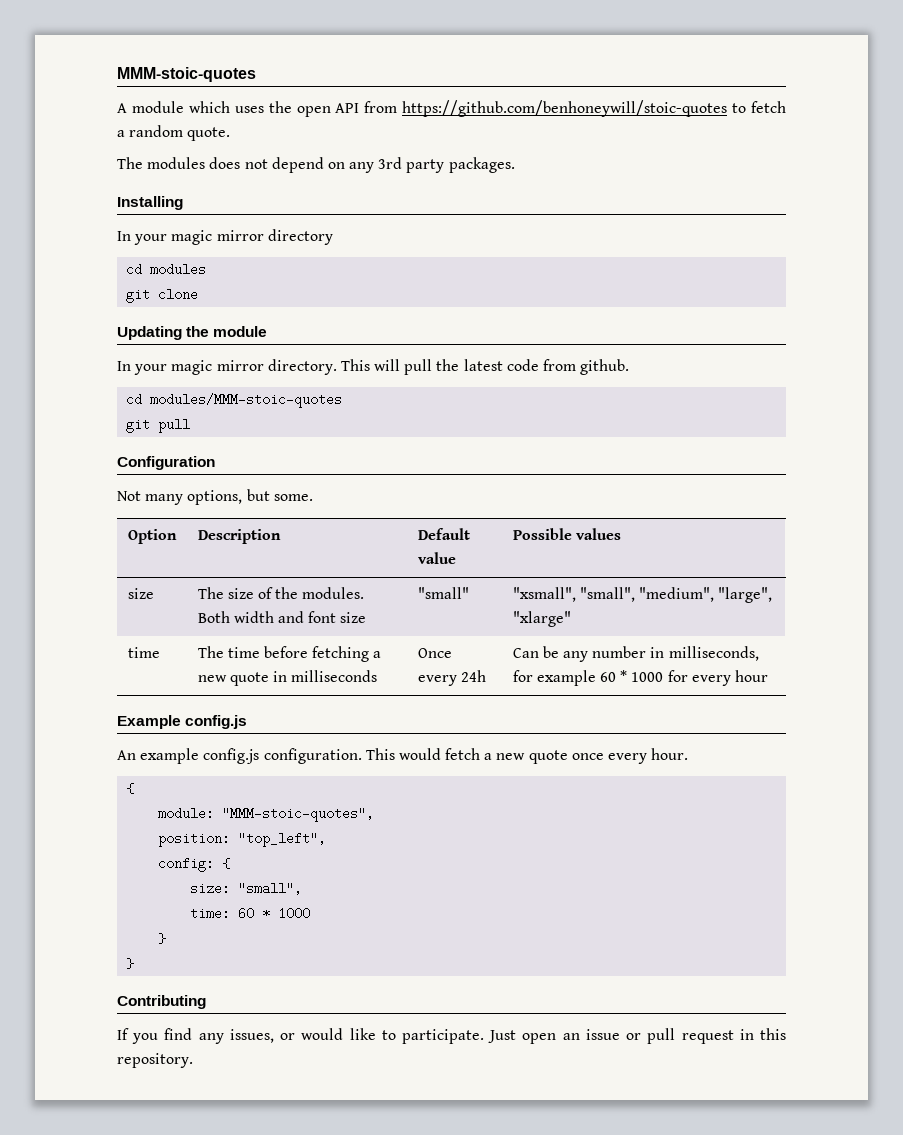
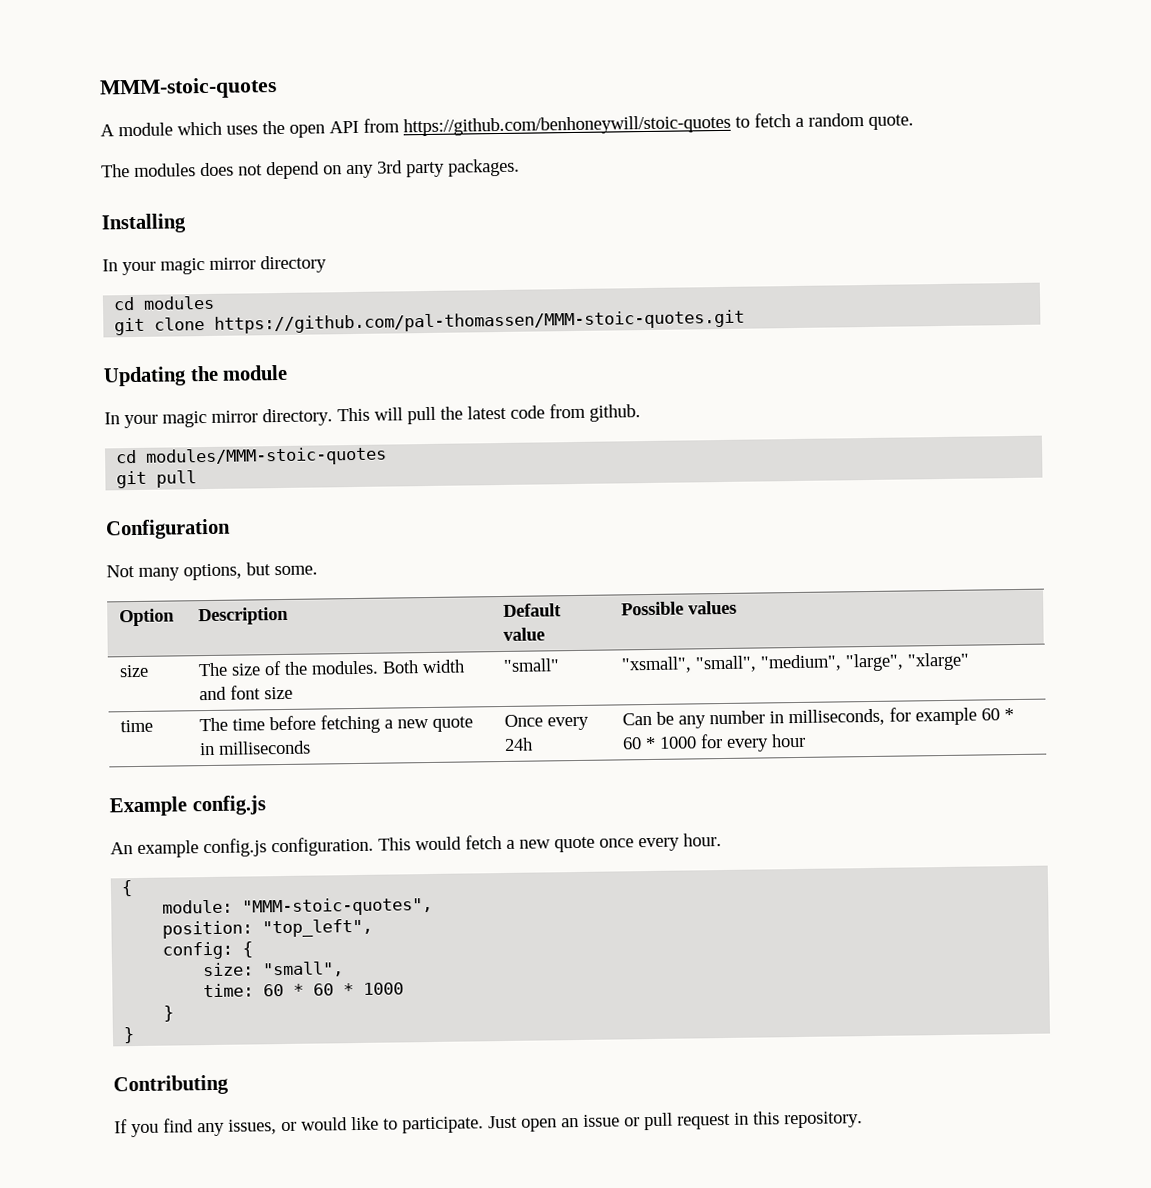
- git clone
+ git clone https://github.com/pal-thomassen/MMM-stoic-quotes.git
- time | The time before fetching a new quote in milliseconds | Once every 24h | Can be any number in milliseconds, for example 60 * 1000 for every hour
+ time | The time before fetching a new quote in milliseconds | Once every 24h | Can be any number in milliseconds, for example 60 * 60 * 1000 for every hour
- time: 60 * 1000
+ time: 60 * 60 * 1000

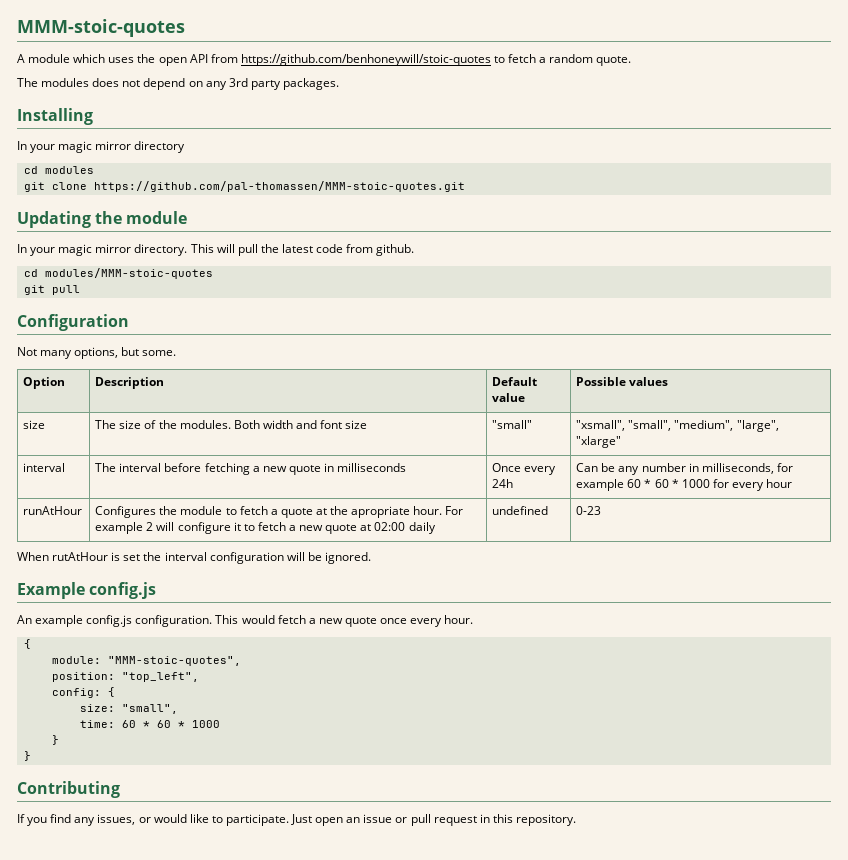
- time | The time before fetching a new quote in milliseconds | Once every 24h | Can be any number in milliseconds, for example 60 * 60 * 1000 for every hour
+ interval | The interval before fetching a new quote in milliseconds | Once every 24h | Can be any number in milliseconds, for example 60 * 60 * 1000 for every hour
+ runAtHour | Configures the module to fetch a quote at the apropriate hour. For example 2 will configure it to fetch a new quote at 02:00 daily | undefined | 0-23
+ When rutAtHour is set the interval configuration will be ignored.

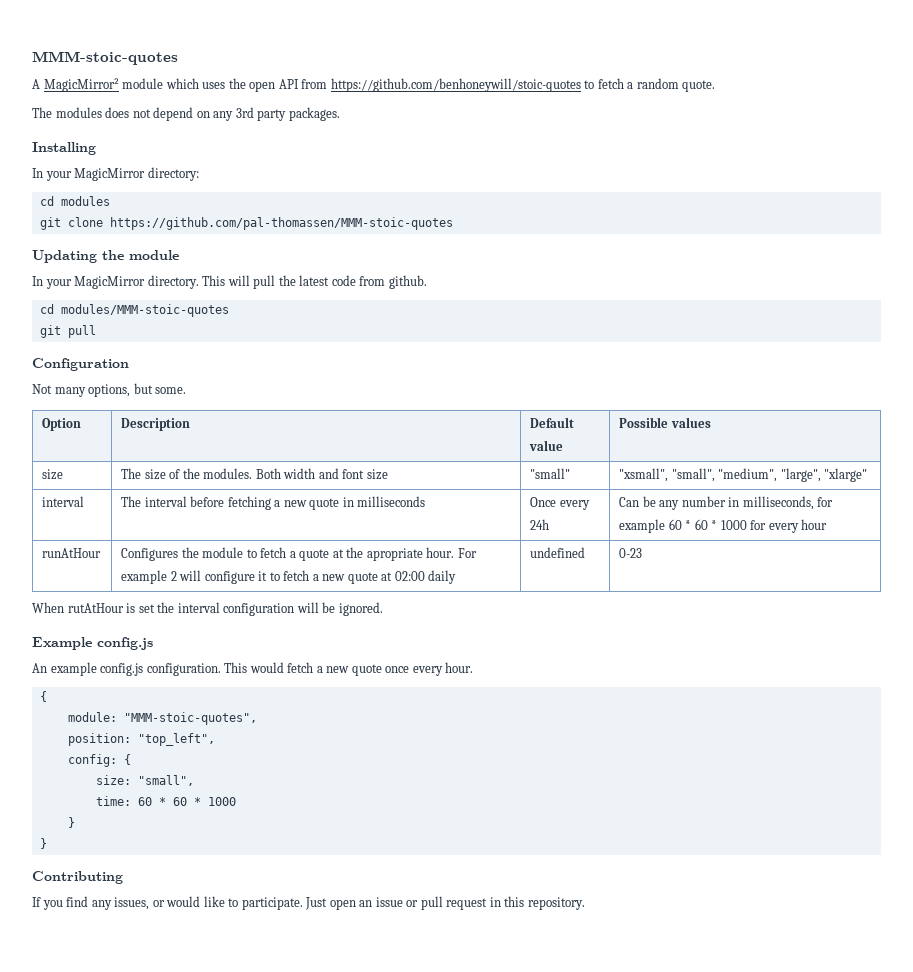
- A module which uses the open API from https://github.com/benhoneywill/stoic-quotes to fetch a random quote.
+ A MagicMirror² module which uses the open API from https://github.com/benhoneywill/stoic-quotes to fetch a random quote.
- In your magic mirror directory
+ In your MagicMirror directory:
- git clone https://github.com/pal-thomassen/MMM-stoic-quotes.git
+ git clone https://github.com/pal-thomassen/MMM-stoic-quotes
- In your magic mirror directory.
+ In your MagicMirror directory.

